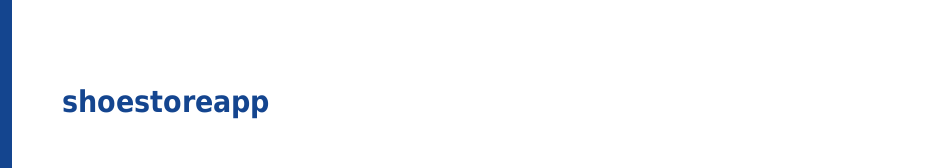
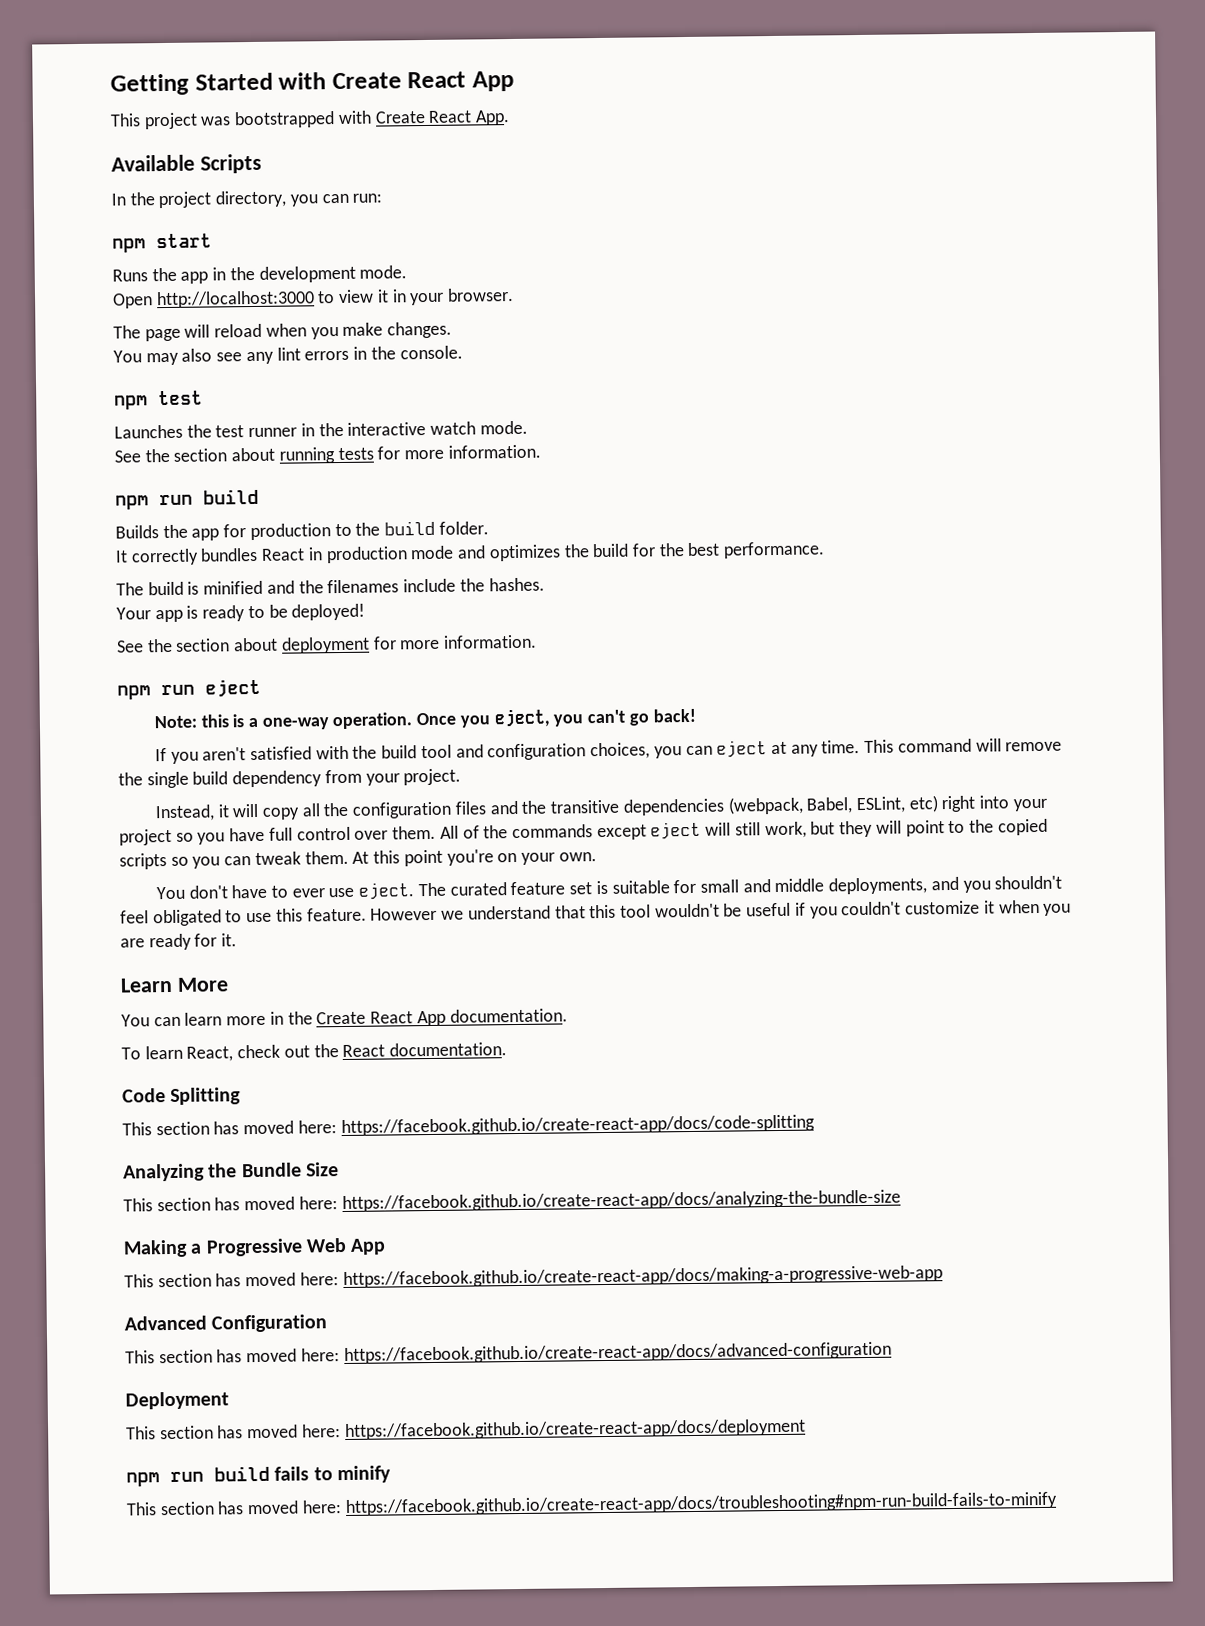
- shoestoreapp
+ Getting Started with Create React App
+ This project was bootstrapped with Create React App.
+ Available Scripts
+ In the project directory, you can run:
+ npm start
+ Runs the app in the development mode.
+ Open http://localhost:3000 to view it in your browser.
+ The page will reload when you make changes.
+ You may also see any lint errors in the console.
+ npm test
+ Launches the test runner in the interactive watch mode.
+ See the section about running tests for more information.
+ npm run build
+ Builds the app for production to the build folder.
+ It correctly bundles React in production mode and optimizes the build for the best performance.
+ The build is minified and the filenames include the hashes.
+ Your app is ready to be deployed!
+ See the section about deployment for more information.
+ npm run eject
+ Note: this is a one-way operation. Once you eject, you can't go back!
+ If you aren't satisfied with the build tool and configuration choices, you can eject at any time. This command will remove the single build dependency from your project.
+ Instead, it will copy all the configuration files and the transitive dependencies (webpack, Babel, ESLint, etc) right into your project so you have full control over them. All of the commands except eject will still work, but they will point to the copied scripts so you can tweak them. At this point you're on your own.
+ You don't have to ever use eject. The curated feature set is suitable for small and middle deployments, and you shouldn't feel obligated to use this feature. However we understand that this tool wouldn't be useful if you couldn't customize it when you are ready for it.
+ Learn More
+ You can learn more in the Create React App documentation.
+ To learn React, check out the React documentation.
+ Code Splitting
+ This section has moved here: https://facebook.github.io/create-react-app/docs/code-splitting
+ Analyzing the Bundle Size
+ This section has moved here: https://facebook.github.io/create-react-app/docs/analyzing-the-bundle-size
+ Making a Progressive Web App
+ This section has moved here: https://facebook.github.io/create-react-app/docs/making-a-progressive-web-app
+ Advanced Configuration
+ This section has moved here: https://facebook.github.io/create-react-app/docs/advanced-configuration
+ Deployment
+ This section has moved here: https://facebook.github.io/create-react-app/docs/deployment
+ npm run build fails to minify
+ This section has moved here: https://facebook.github.io/create-react-app/docs/troubleshooting#npm-run-build-fails-to-minify

